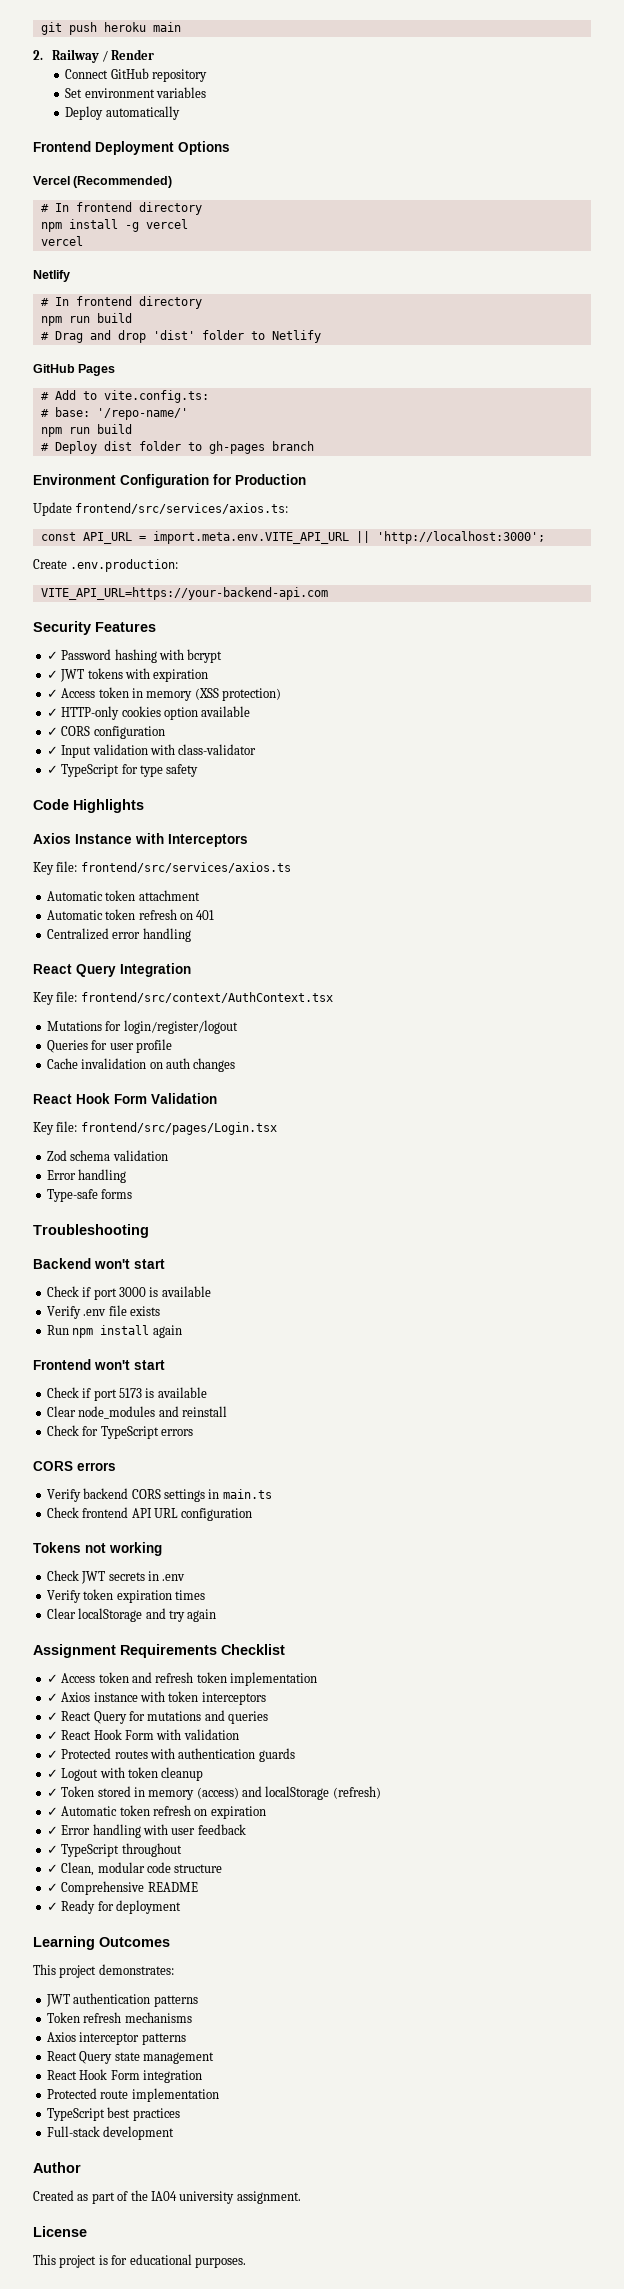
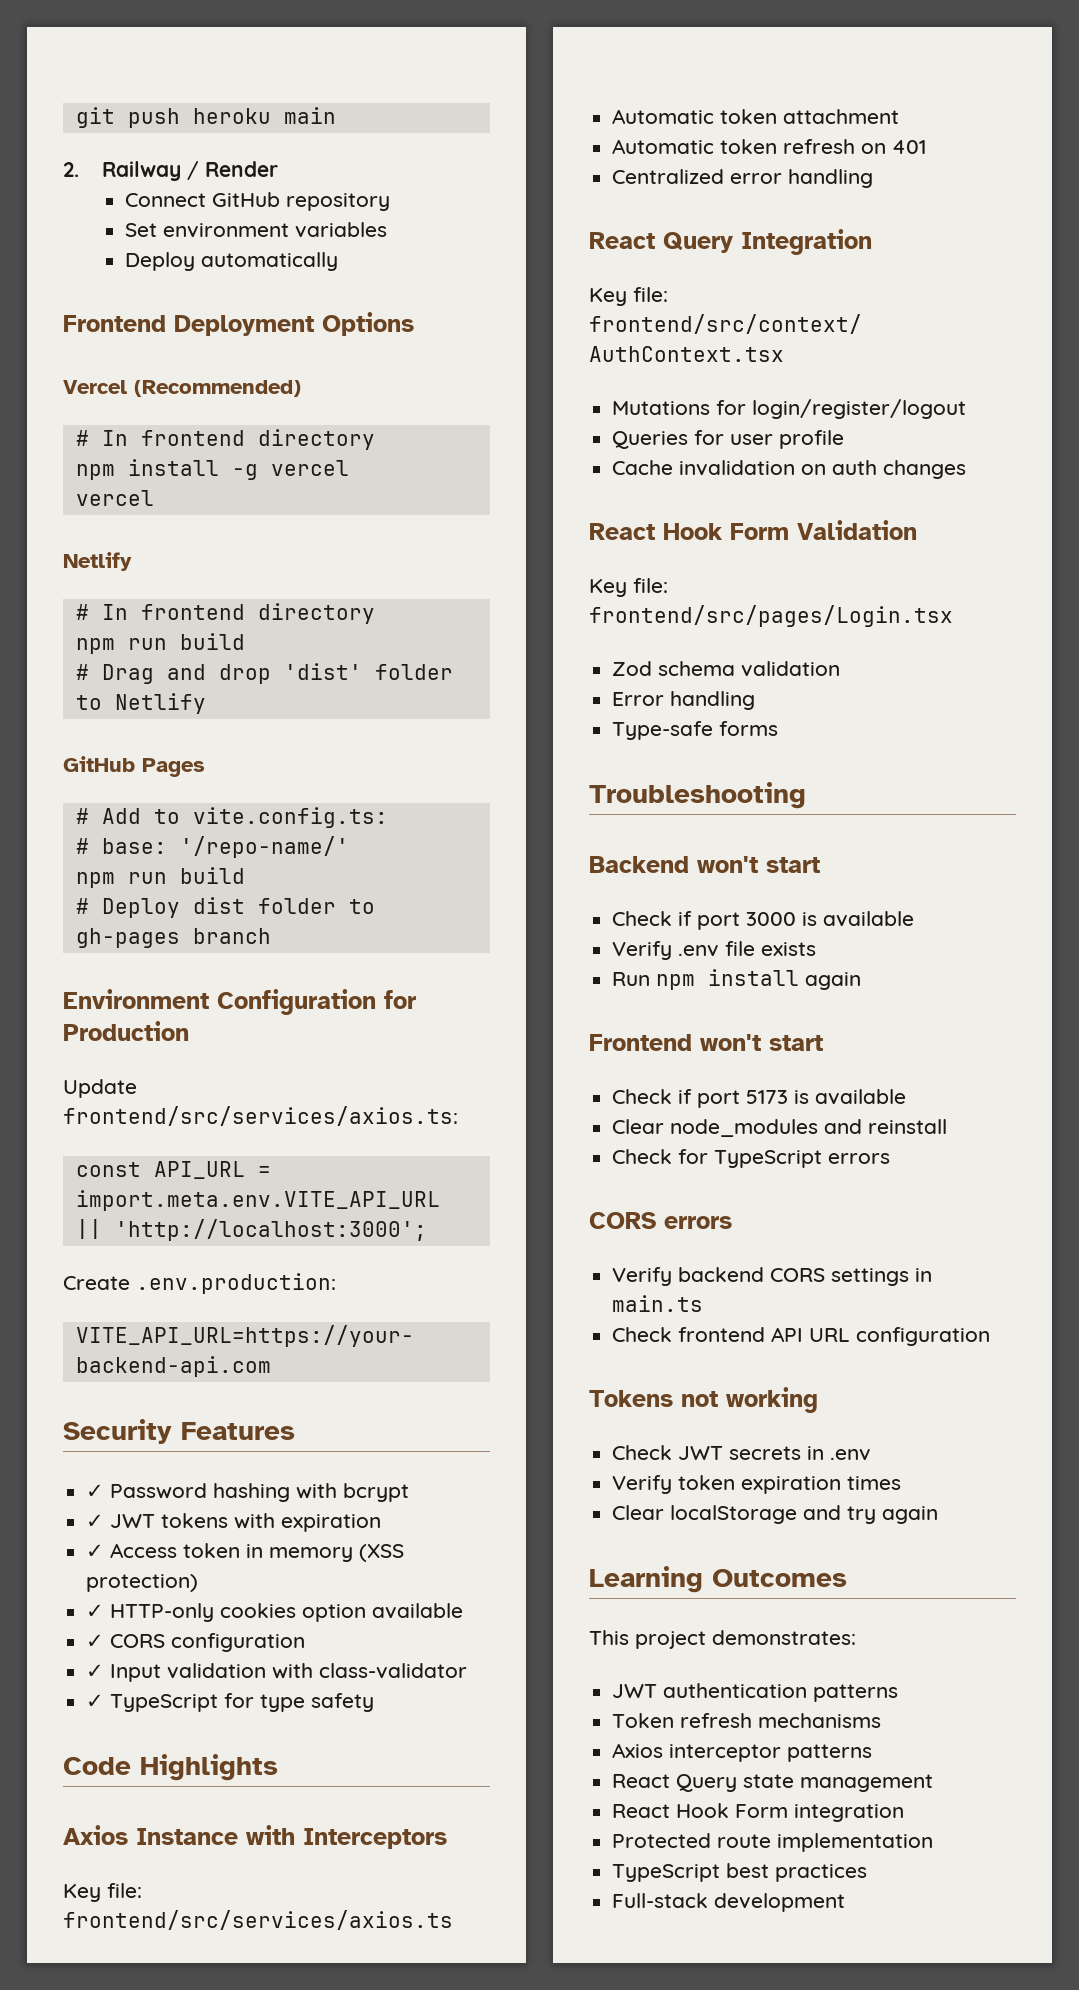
- Assignment Requirements Checklist
- ✓ Access token and refresh token implementation
- ✓ Axios instance with token interceptors
- ✓ React Query for mutations and queries
- ✓ React Hook Form with validation
- ✓ Protected routes with authentication guards
- ✓ Logout with token cleanup
- ✓ Token stored in memory (access) and localStorage (refresh)
- ✓ Automatic token refresh on expiration
- ✓ Error handling with user feedback
- ✓ TypeScript throughout
- ✓ Clean, modular code structure
- ✓ Comprehensive README
- ✓ Ready for deployment
- Author
- Created as part of the IA04 university assignment.
- License
- This project is for educational purposes.

